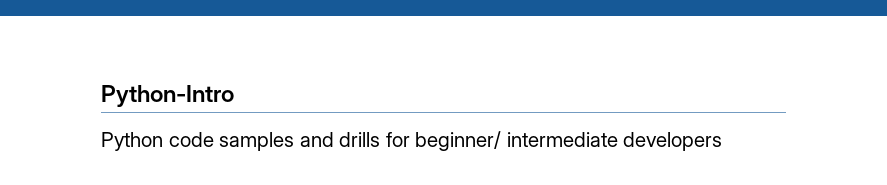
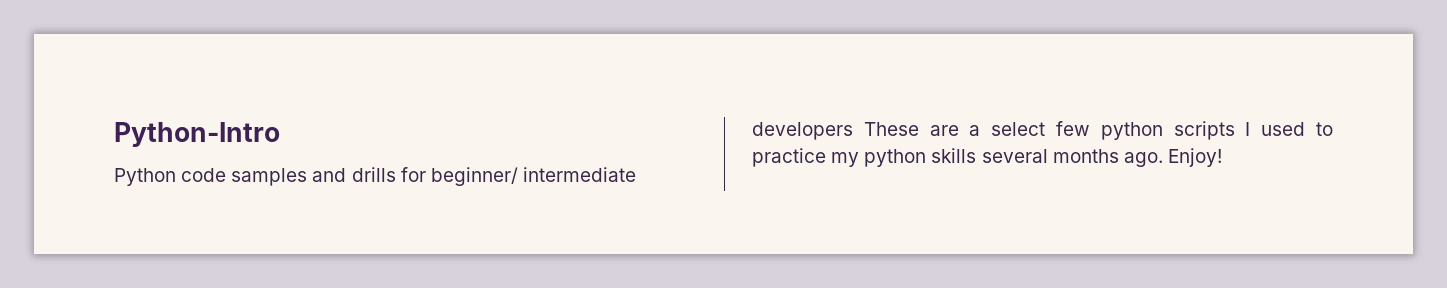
- Python code samples and drills for beginner/ intermediate developers
+ Python code samples and drills for beginner/ intermediate developers These are a select few python scripts I used to practice my python skills several months ago. Enjoy!

